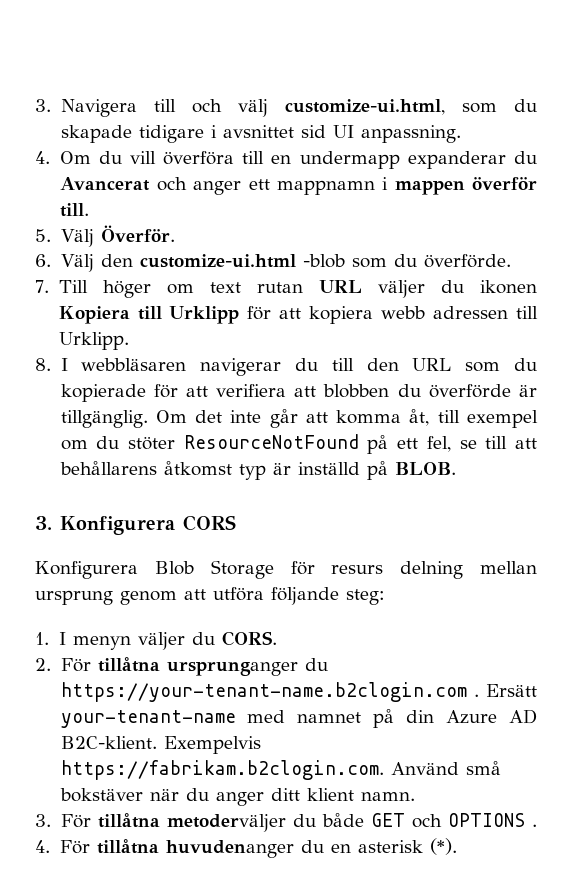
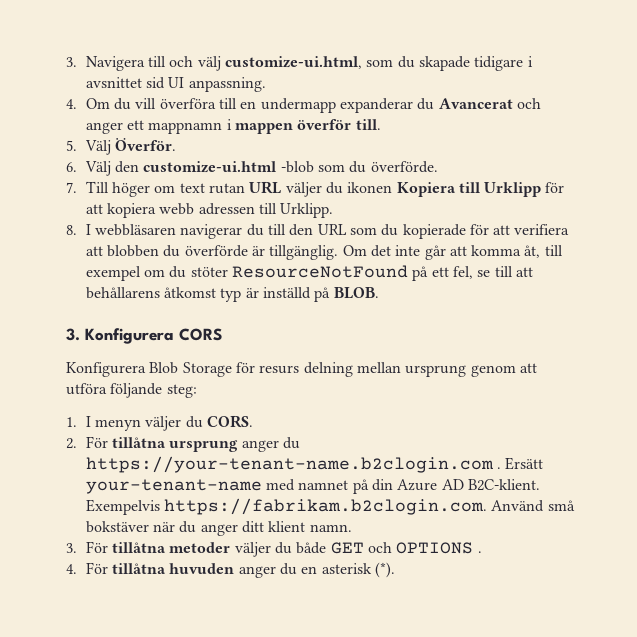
- 2. För tillåtna ursprunganger du https://your-tenant-name.b2clogin.com .
+ 2. För tillåtna ursprung anger du https://your-tenant-name.b2clogin.com .
- 3. För tillåtna metoderväljer du både GET och OPTIONS .
+ 3. För tillåtna metoder väljer du både GET och OPTIONS .
- 4. För tillåtna huvudenanger du en asterisk (*).
+ 4. För tillåtna huvuden anger du en asterisk (*).

